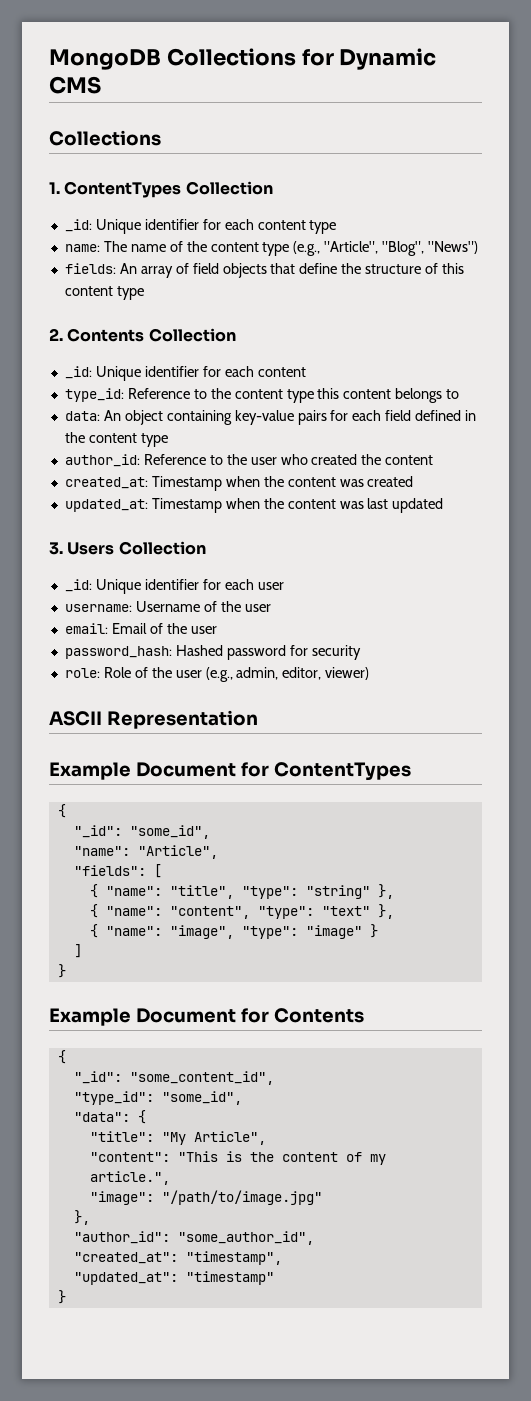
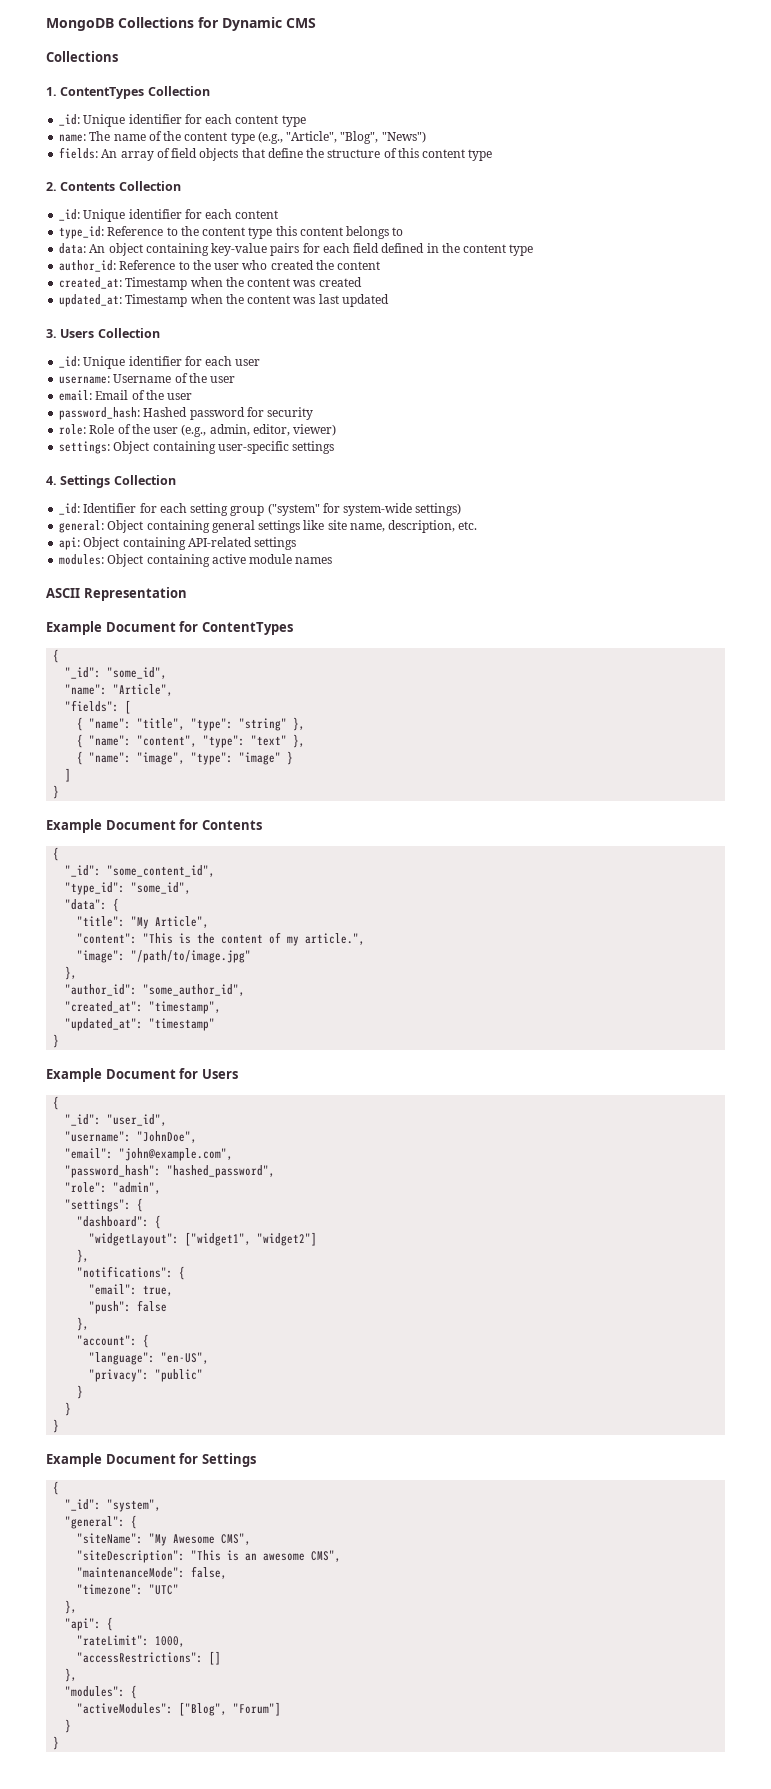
+ settings: Object containing user-specific settings
+ 4. Settings Collection
+ _id: Identifier for each setting group ("system" for system-wide settings)
+ general: Object containing general settings like site name, description, etc.
+ api: Object containing API-related settings
+ modules: Object containing active module names
+ Example Document for Users
+ {
+ "_id": "user_id",
+ "username": "JohnDoe",
+ "email": "john@example.com",
+ "password_hash": "hashed_password",
+ "role": "admin",
+ "settings": {
+ "dashboard": {
+ "widgetLayout": ["widget1", "widget2"]
+ },
+ "notifications": {
+ "email": true,
+ "push": false
+ },
+ "account": {
+ "language": "en-US",
+ "privacy": "public"
+ }
+ }
+ }
+ Example Document for Settings
+ {
+ "_id": "system",
+ "general": {
+ "siteName": "My Awesome CMS",
+ "siteDescription": "This is an awesome CMS",
+ "maintenanceMode": false,
+ "timezone": "UTC"
+ },
+ "api": {
+ "rateLimit": 1000,
+ "accessRestrictions": []
+ },
+ "modules": {
+ "activeModules": ["Blog", "Forum"]
+ }
+ }

